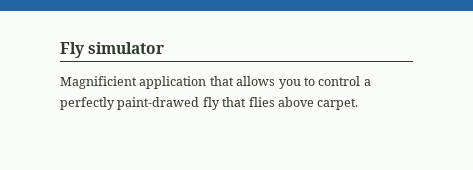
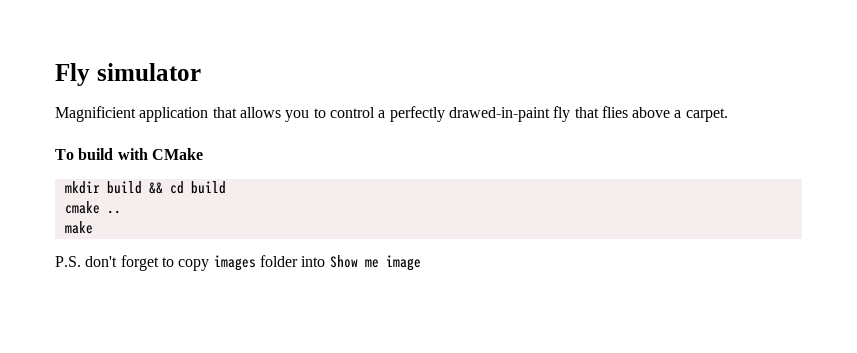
- Magnificient application that allows you to control a perfectly paint-drawed fly that flies above carpet.
+ Magnificient application that allows you to control a perfectly drawed-in-paint fly that flies above a carpet.
+ To build with CMake
+ mkdir build && cd build
+ cmake ..
+ make
+ P.S. don't forget to copy images folder into Show me image

